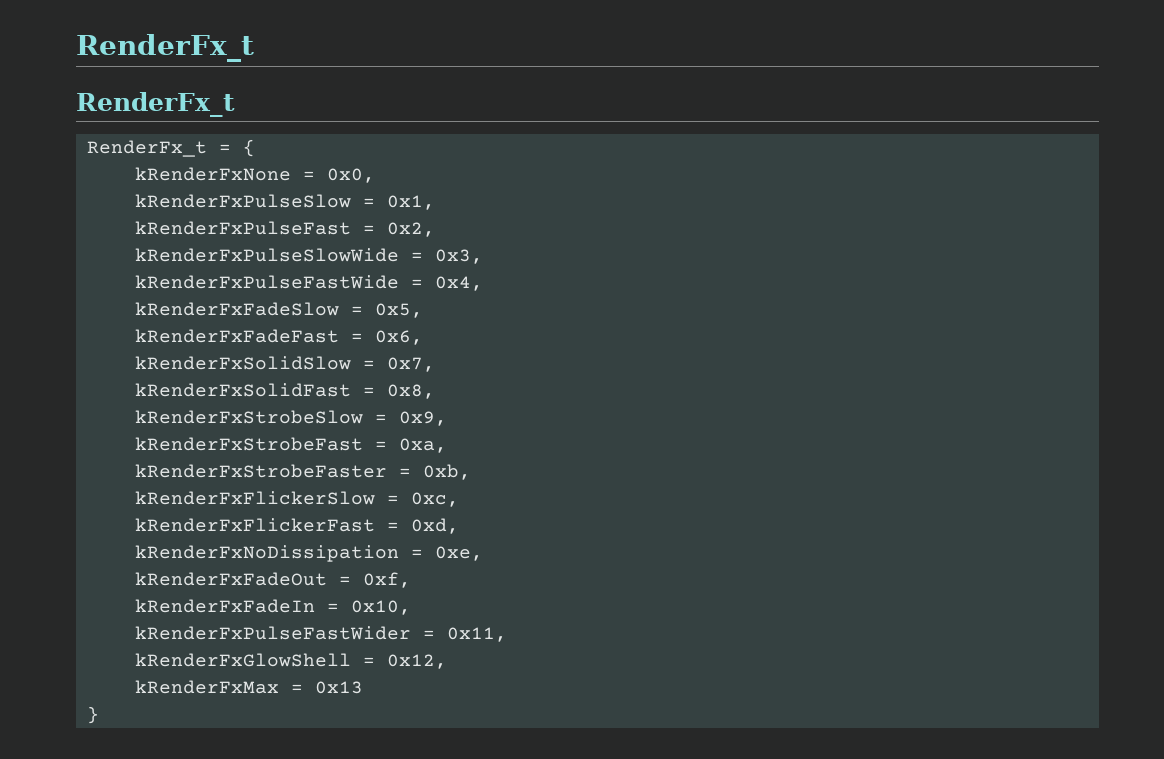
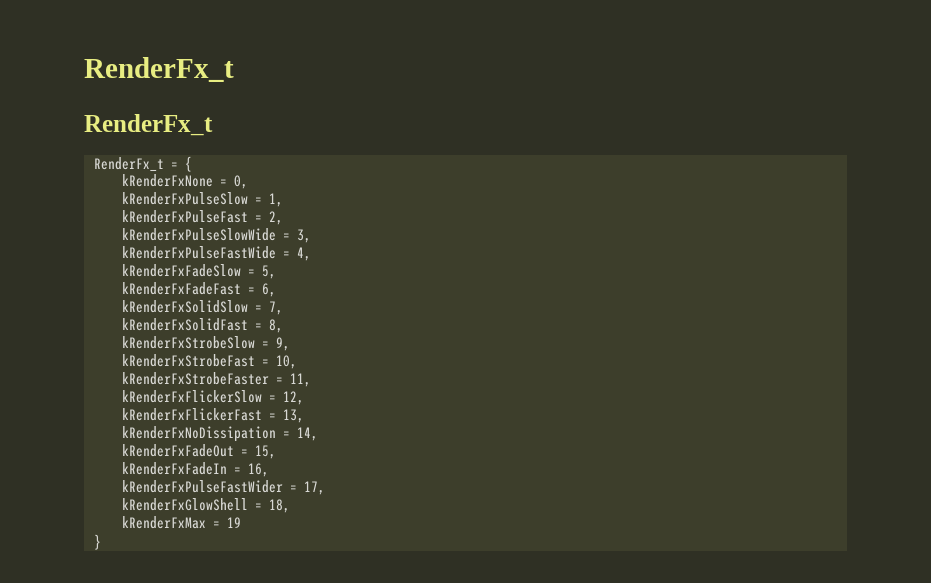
- kRenderFxNone = 0x0,
+ kRenderFxNone = 0,
- kRenderFxPulseSlow = 0x1,
+ kRenderFxPulseSlow = 1,
- kRenderFxPulseFast = 0x2,
+ kRenderFxPulseFast = 2,
- kRenderFxPulseSlowWide = 0x3,
+ kRenderFxPulseSlowWide = 3,
- kRenderFxPulseFastWide = 0x4,
+ kRenderFxPulseFastWide = 4,
- kRenderFxFadeSlow = 0x5,
+ kRenderFxFadeSlow = 5,
- kRenderFxFadeFast = 0x6,
+ kRenderFxFadeFast = 6,
- kRenderFxSolidSlow = 0x7,
+ kRenderFxSolidSlow = 7,
- kRenderFxSolidFast = 0x8,
+ kRenderFxSolidFast = 8,
- kRenderFxStrobeSlow = 0x9,
+ kRenderFxStrobeSlow = 9,
- kRenderFxStrobeFast = 0xa,
+ kRenderFxStrobeFast = 10,
- kRenderFxStrobeFaster = 0xb,
+ kRenderFxStrobeFaster = 11,
- kRenderFxFlickerSlow = 0xc,
+ kRenderFxFlickerSlow = 12,
- kRenderFxFlickerFast = 0xd,
+ kRenderFxFlickerFast = 13,
- kRenderFxNoDissipation = 0xe,
+ kRenderFxNoDissipation = 14,
- kRenderFxFadeOut = 0xf,
+ kRenderFxFadeOut = 15,
- kRenderFxFadeIn = 0x10,
+ kRenderFxFadeIn = 16,
- kRenderFxPulseFastWider = 0x11,
+ kRenderFxPulseFastWider = 17,
- kRenderFxGlowShell = 0x12,
+ kRenderFxGlowShell = 18,
- kRenderFxMax = 0x13
+ kRenderFxMax = 19

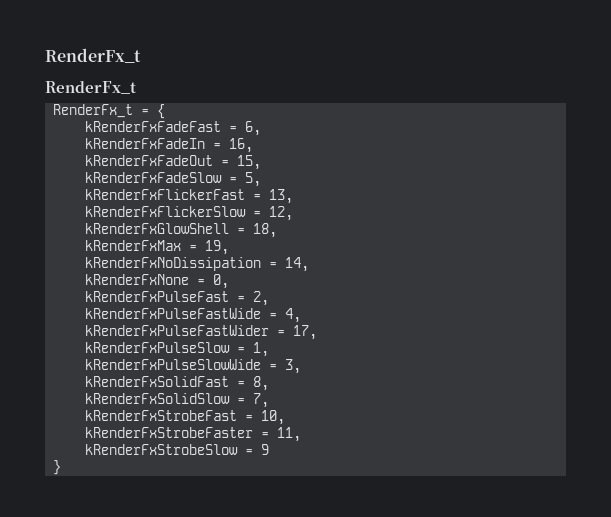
+ kRenderFxFadeFast = 6,
+ kRenderFxFadeIn = 16,
+ kRenderFxFadeOut = 15,
+ kRenderFxFadeSlow = 5,
+ kRenderFxFlickerFast = 13,
+ kRenderFxFlickerSlow = 12,
+ kRenderFxGlowShell = 18,
+ kRenderFxMax = 19,
+ kRenderFxNoDissipation = 14,
  kRenderFxNone = 0,
+ kRenderFxPulseFast = 2,
+ kRenderFxPulseFastWide = 4,
+ kRenderFxPulseFastWider = 17,
- kRenderFxPulseFast = 2,
- kRenderFxPulseFastWide = 4,
- kRenderFxFadeSlow = 5,
- kRenderFxFadeFast = 6,
- kRenderFxSolidSlow = 7,
- kRenderFxStrobeSlow = 9,
+ kRenderFxSolidSlow = 7,
- kRenderFxFlickerSlow = 12,
- kRenderFxFlickerFast = 13,
- kRenderFxNoDissipation = 14,
- kRenderFxFadeOut = 15,
- kRenderFxFadeIn = 16,
- kRenderFxPulseFastWider = 17,
- kRenderFxGlowShell = 18,
- kRenderFxMax = 19
+ kRenderFxStrobeSlow = 9

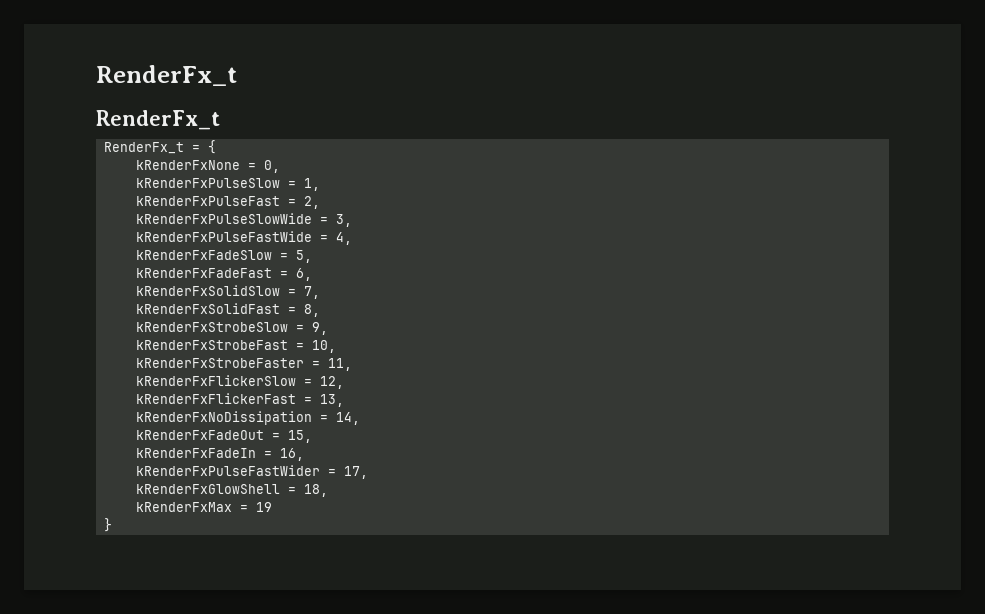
+ kRenderFxNone = 0,
+ kRenderFxPulseSlow = 1,
+ kRenderFxPulseFast = 2,
+ kRenderFxPulseSlowWide = 3,
+ kRenderFxPulseFastWide = 4,
+ kRenderFxFadeSlow = 5,
  kRenderFxFadeFast = 6,
- kRenderFxFadeIn = 16,
- kRenderFxFadeOut = 15,
- kRenderFxFadeSlow = 5,
- kRenderFxFlickerFast = 13,
- kRenderFxFlickerSlow = 12,
- kRenderFxGlowShell = 18,
- kRenderFxMax = 19,
- kRenderFxNoDissipation = 14,
- kRenderFxNone = 0,
- kRenderFxPulseFast = 2,
- kRenderFxPulseFastWide = 4,
- kRenderFxPulseFastWider = 17,
- kRenderFxPulseSlow = 1,
- kRenderFxPulseSlowWide = 3,
+ kRenderFxSolidSlow = 7,
- kRenderFxSolidSlow = 7,
+ kRenderFxStrobeSlow = 9,
- kRenderFxStrobeSlow = 9
+ kRenderFxFlickerSlow = 12,
+ kRenderFxFlickerFast = 13,
+ kRenderFxNoDissipation = 14,
+ kRenderFxFadeOut = 15,
+ kRenderFxFadeIn = 16,
+ kRenderFxPulseFastWider = 17,
+ kRenderFxGlowShell = 18,
+ kRenderFxMax = 19

